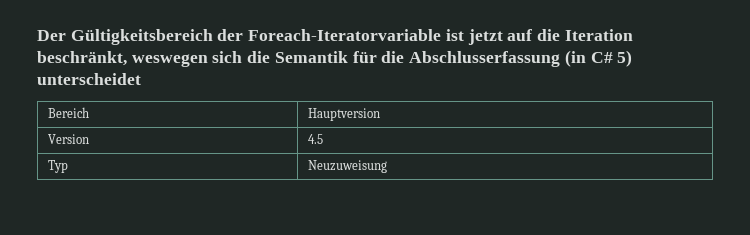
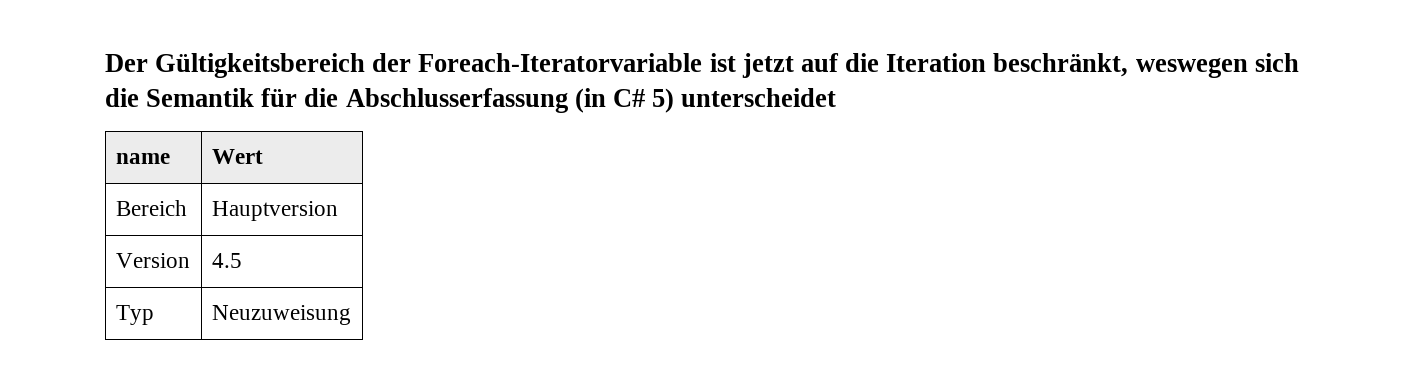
+ name | Wert

